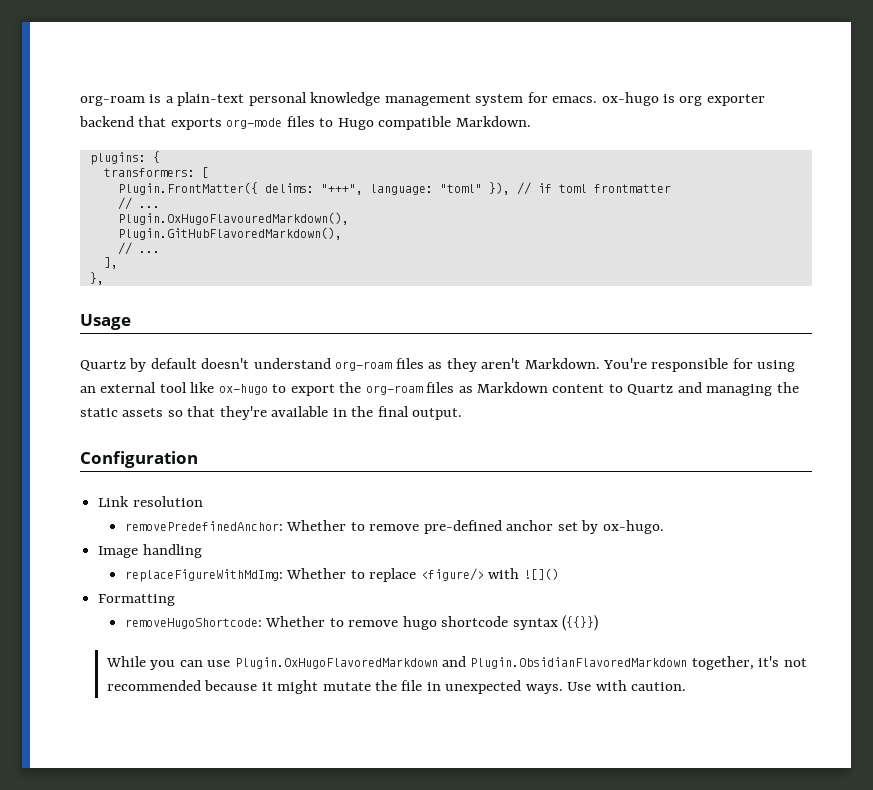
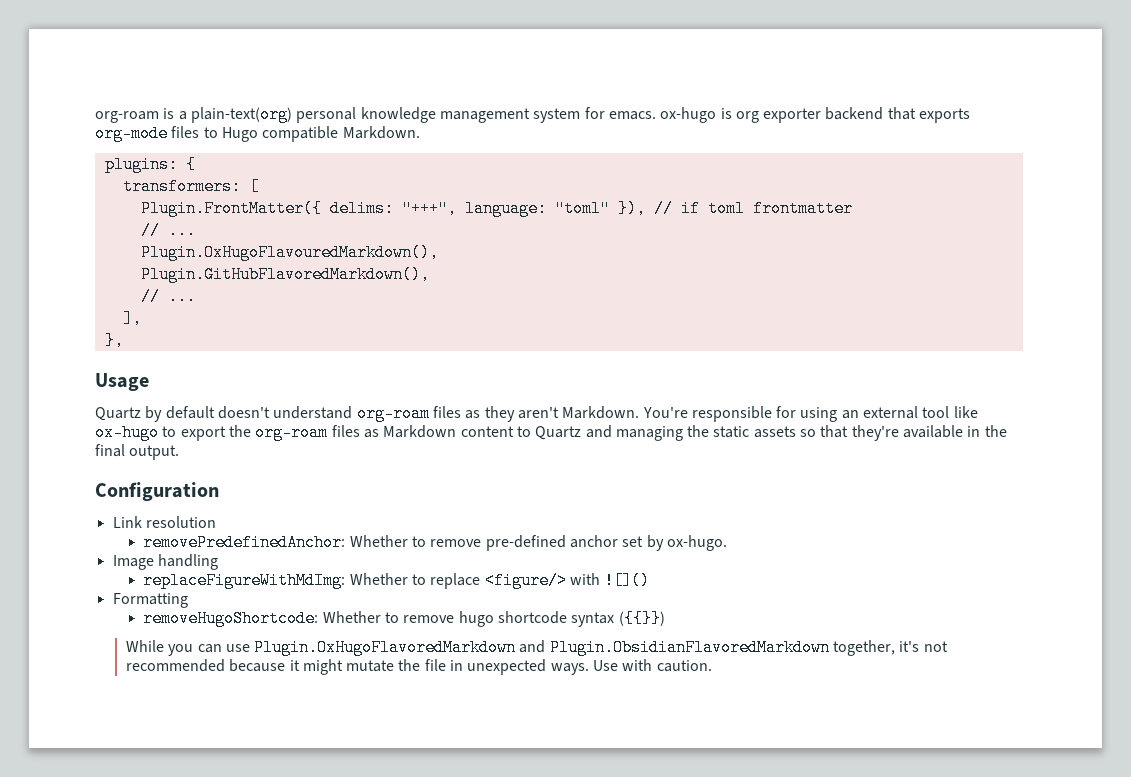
- org-roam is a plain-text personal knowledge management system for emacs. ox-hugo is org exporter backend that exports org-mode files to Hugo compatible Markdown.
+ org-roam is a plain-text(org) personal knowledge management system for emacs. ox-hugo is org exporter backend that exports org-mode files to Hugo compatible Markdown.

